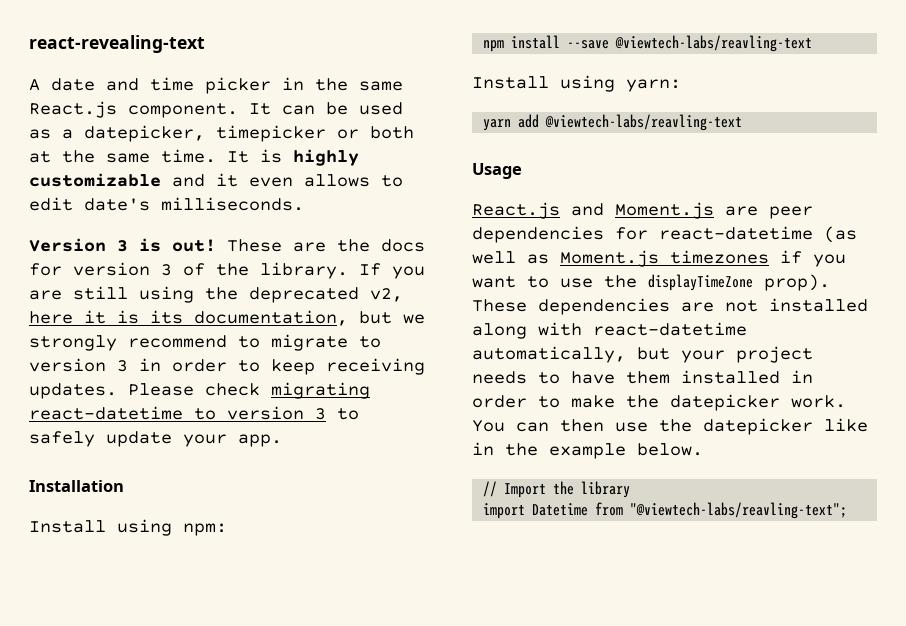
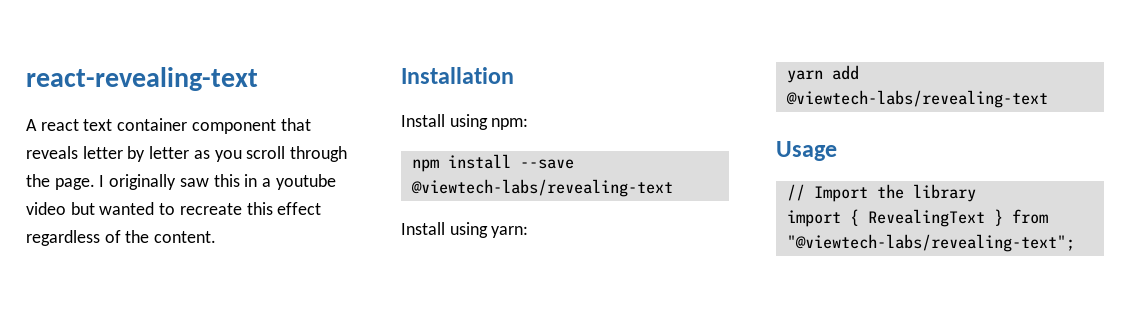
- A date and time picker in the same React.js component. It can be used as a datepicker, timepicker or both at the same time. It is highly customizable and it even allows to edit date's milliseconds.
- Version 3 is out! These are the docs for version 3 of the library. If you are still using the deprecated v2, here it is its documentation, but we strongly recommend to migrate to version 3 in order to keep receiving updates. Please check migrating react-datetime to version 3 to safely update your app.
+ A react text container component that reveals letter by letter as you scroll through the page. I originally saw this in a youtube video but wanted to recreate this effect regardless of the content.
- npm install --save @viewtech-labs/reavling-text
+ npm install --save @viewtech-labs/revealing-text
- yarn add @viewtech-labs/reavling-text
+ yarn add @viewtech-labs/revealing-text
- React.js and Moment.js are peer dependencies for react-datetime (as well as Moment.js timezones if you want to use the displayTimeZone prop). These dependencies are not installed along with react-datetime automatically, but your project needs to have them installed in order to make the datepicker work. You can then use the datepicker like in the example below.
- import Datetime from "@viewtech-labs/reavling-text";
+ import { RevealingText } from "@viewtech-labs/revealing-text";

